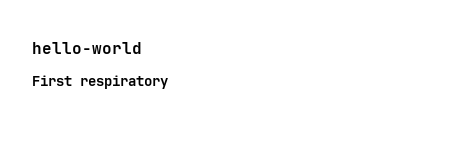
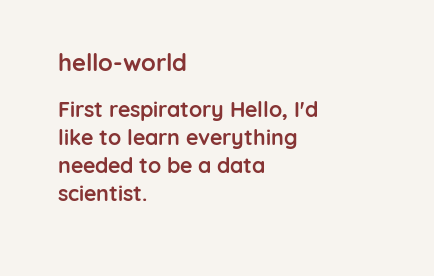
- First respiratory
+ First respiratory Hello, I'd like to learn everything needed to be a data scientist.

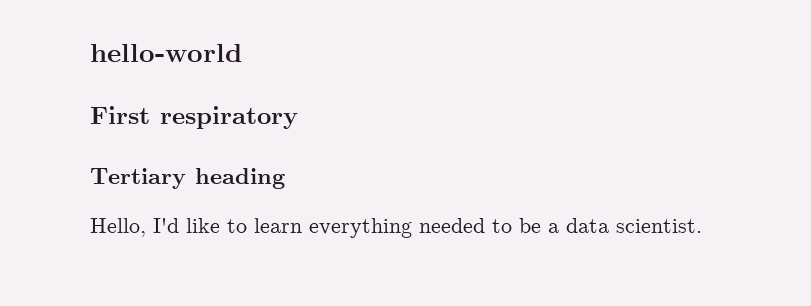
- First respiratory Hello, I'd like to learn everything needed to be a data scientist.
+ First respiratory
+ Tertiary heading
+ Hello, I'd like to learn everything needed to be a data scientist.

